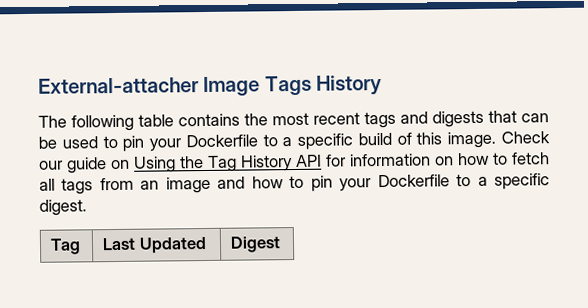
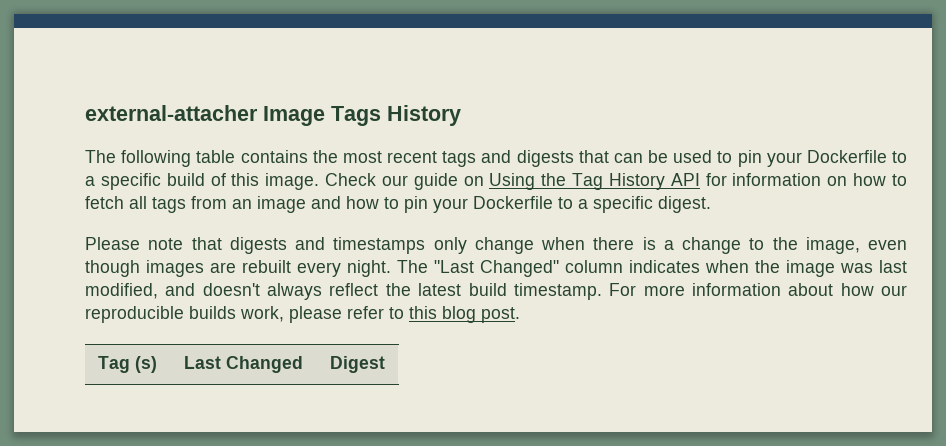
- External-attacher Image Tags History
+ external-attacher Image Tags History
- Tag | Last Updated | Digest
+ Please note that digests and timestamps only change when there is a change to the image, even though images are rebuilt every night. The "Last Changed" column indicates when the image was last modified, and doesn't always reflect the latest build timestamp. For more information about how our reproducible builds work, please refer to this blog post.
+ Tag (s) | Last Changed | Digest

